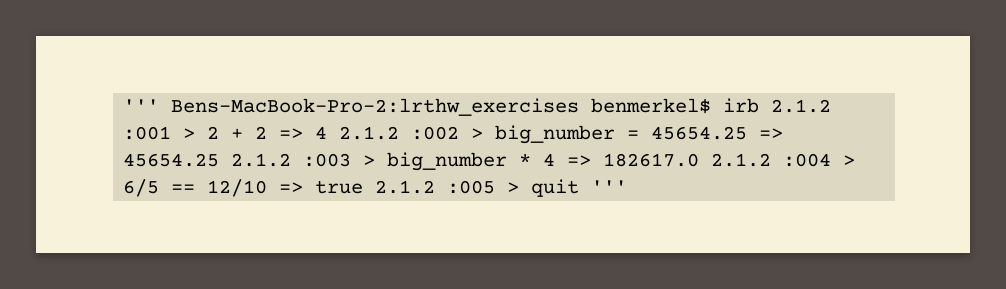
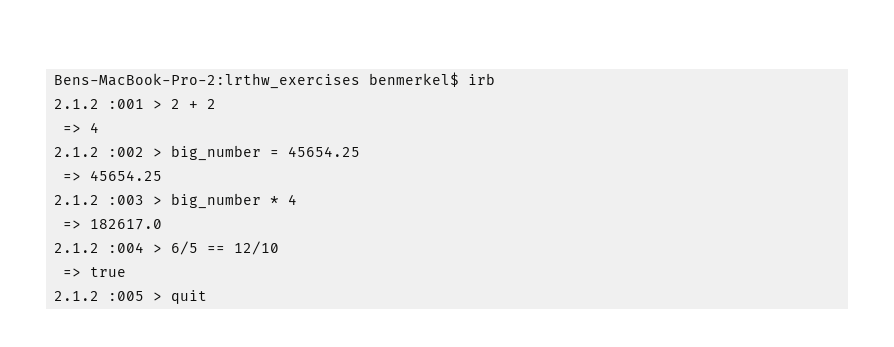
- ''' Bens-MacBook-Pro-2:lrthw_exercises benmerkel$ irb 2.1.2 :001 > 2 + 2 => 4 2.1.2 :002 > big_number = 45654.25 => 45654.25 2.1.2 :003 > big_number * 4 => 182617.0 2.1.2 :004 > 6/5 == 12/10 => true 2.1.2 :005 > quit '''
+ Bens-MacBook-Pro-2:lrthw_exercises benmerkel$ irb
+ 2.1.2 :001 > 2 + 2
+ => 4
+ 2.1.2 :002 > big_number = 45654.25
+ => 45654.25
+ 2.1.2 :003 > big_number * 4
+ => 182617.0
+ 2.1.2 :004 > 6/5 == 12/10
+ => true
+ 2.1.2 :005 > quit

